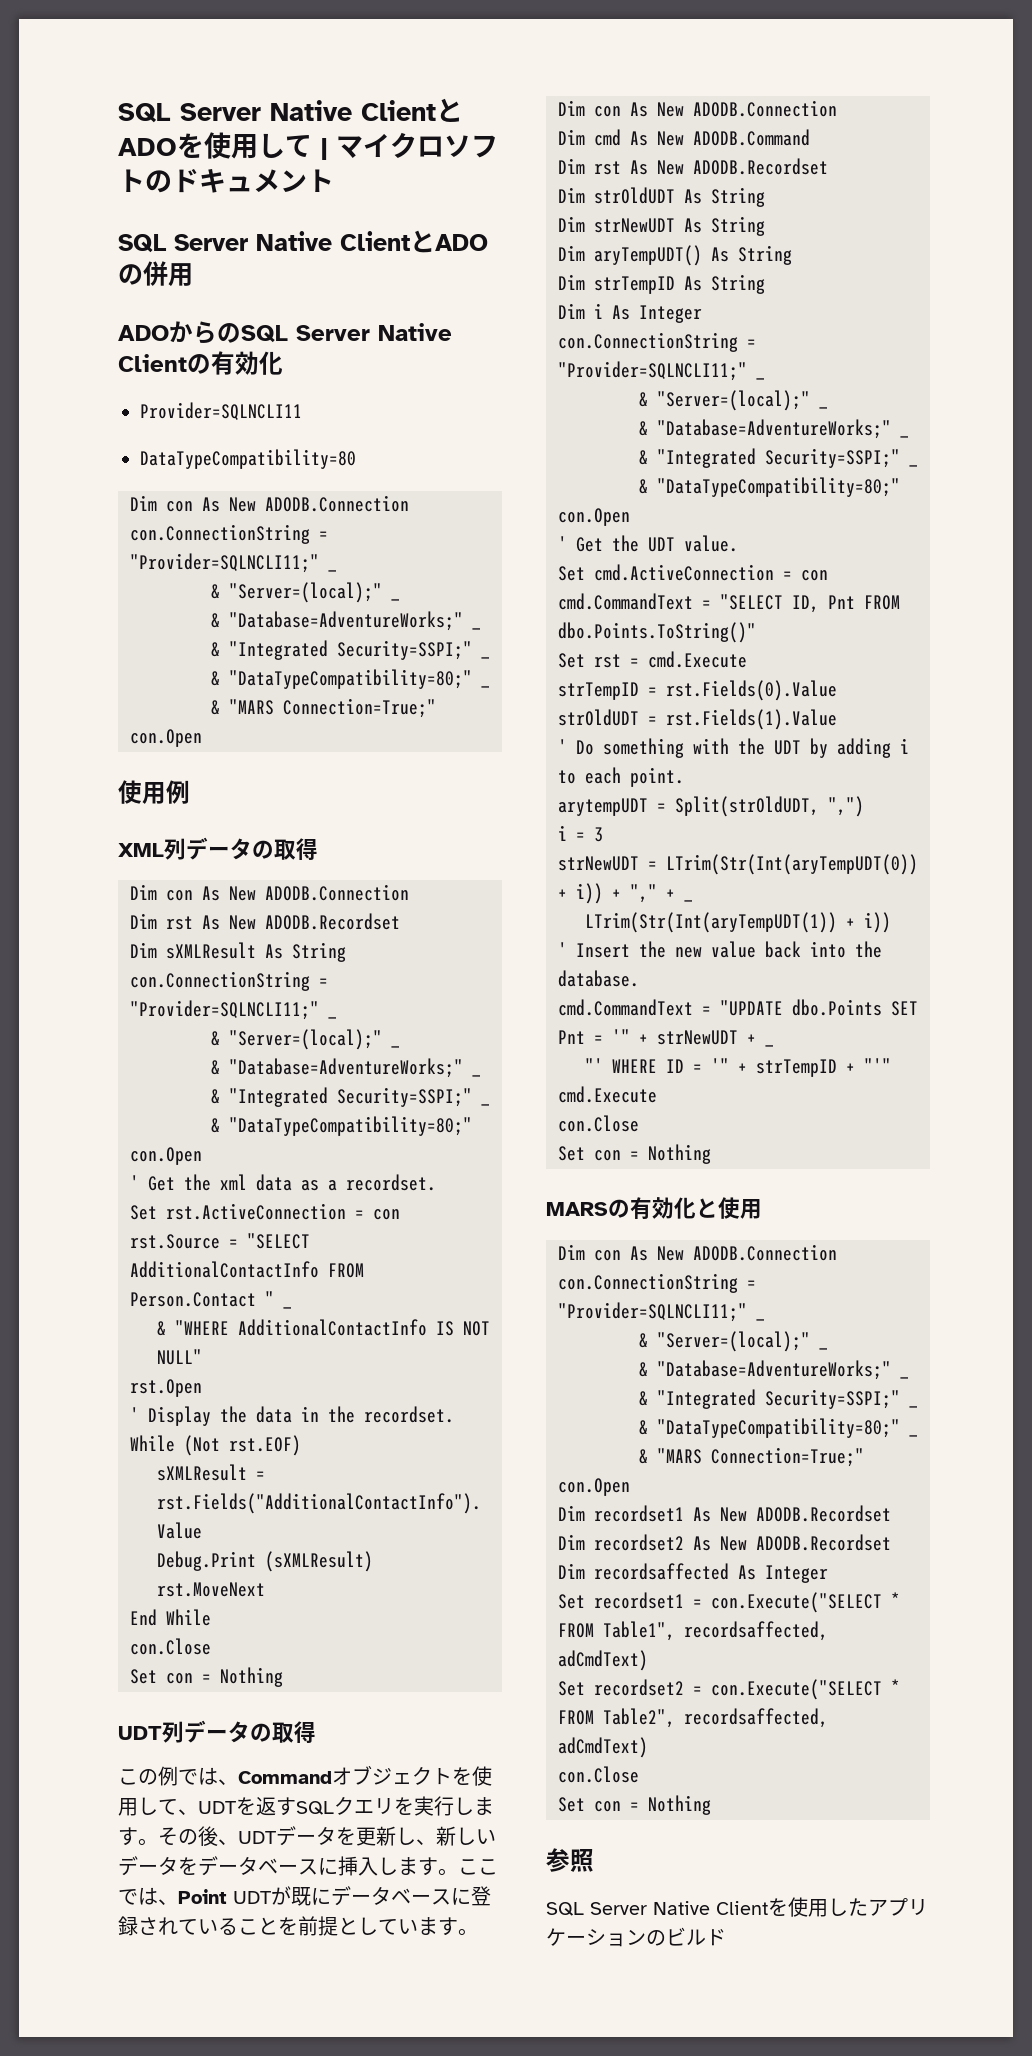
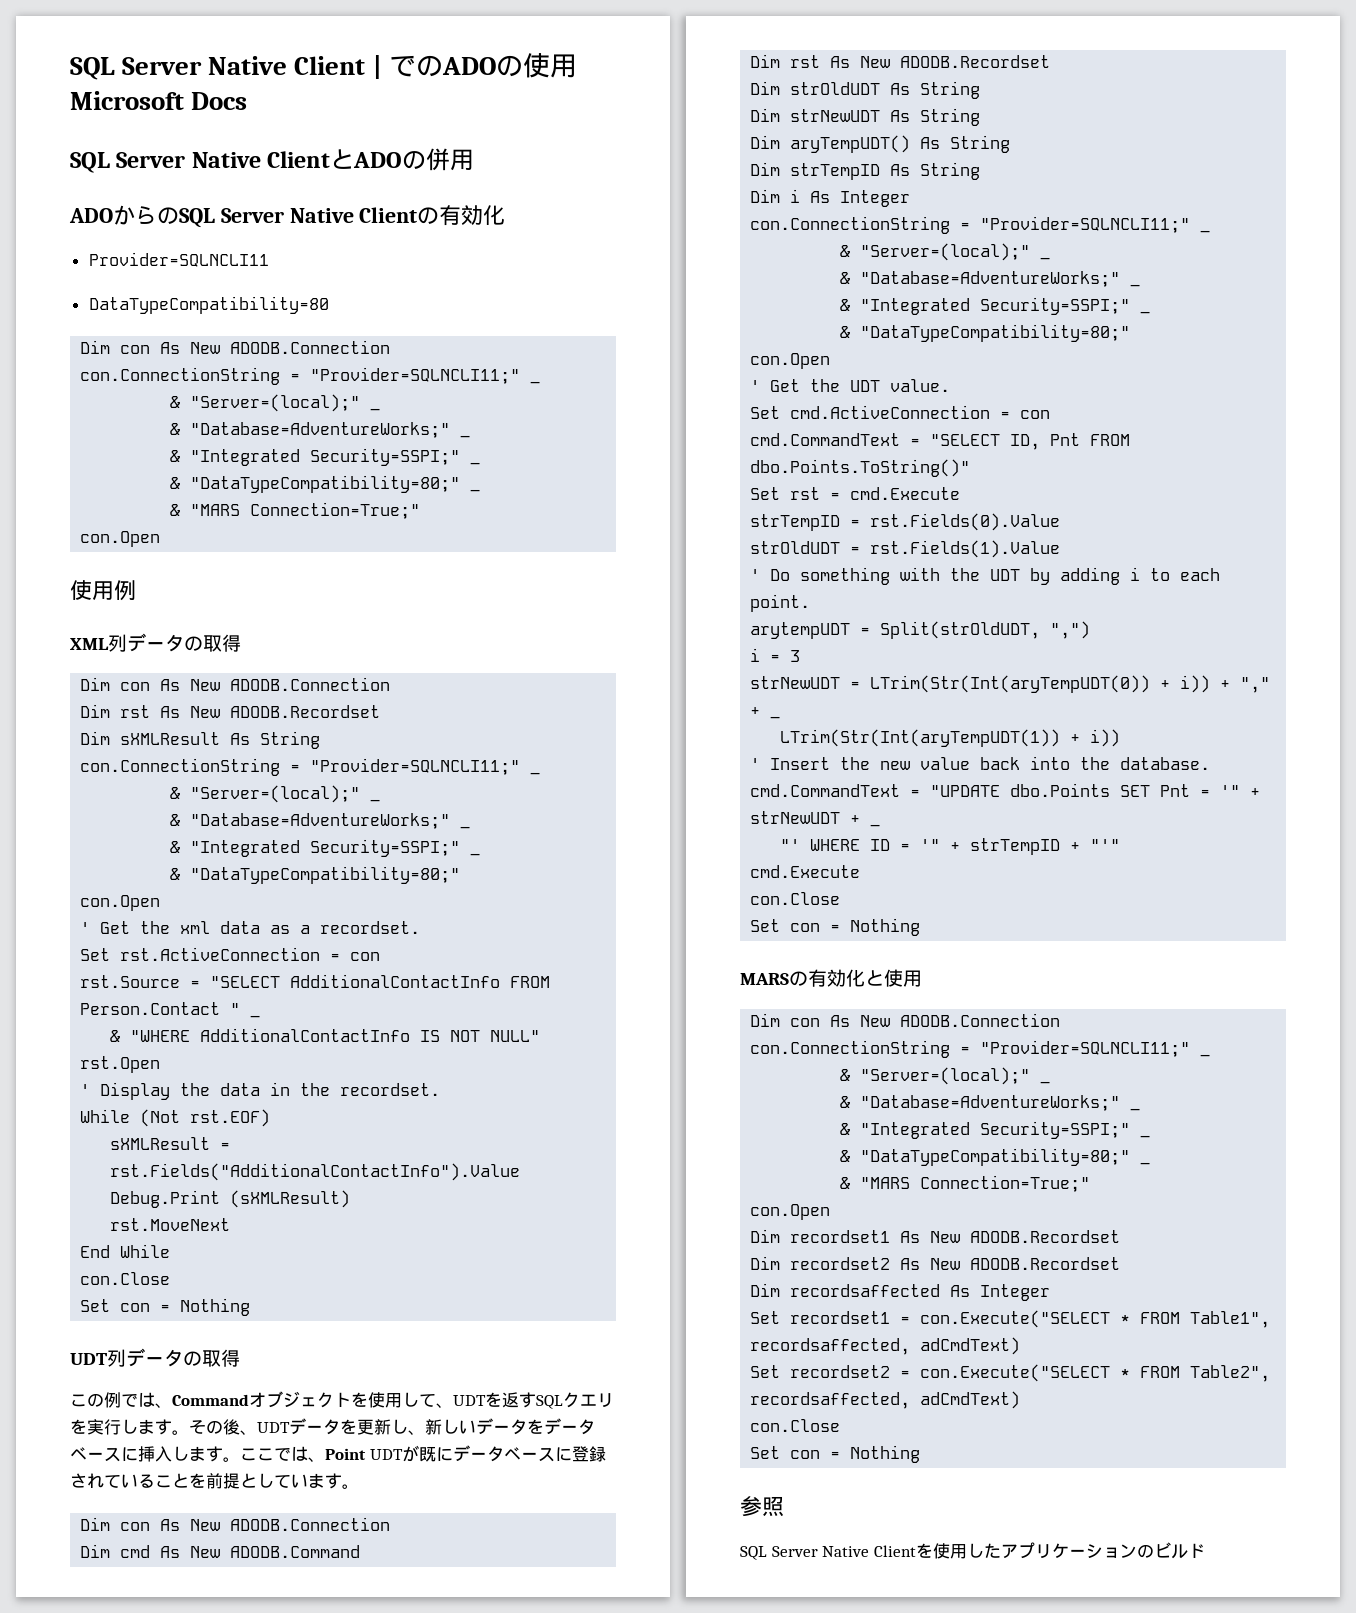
- SQL Server Native ClientとADOを使用して | マイクロソフトのドキュメント
+ SQL Server Native Client | でのADOの使用Microsoft Docs

